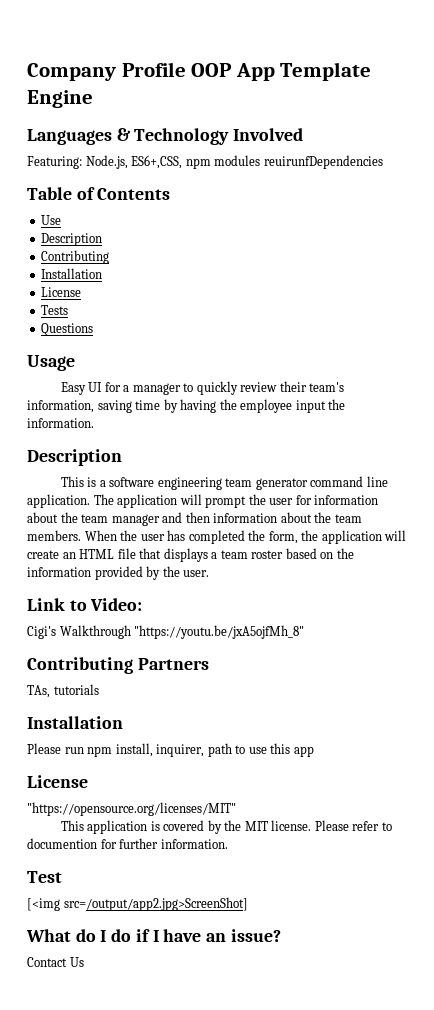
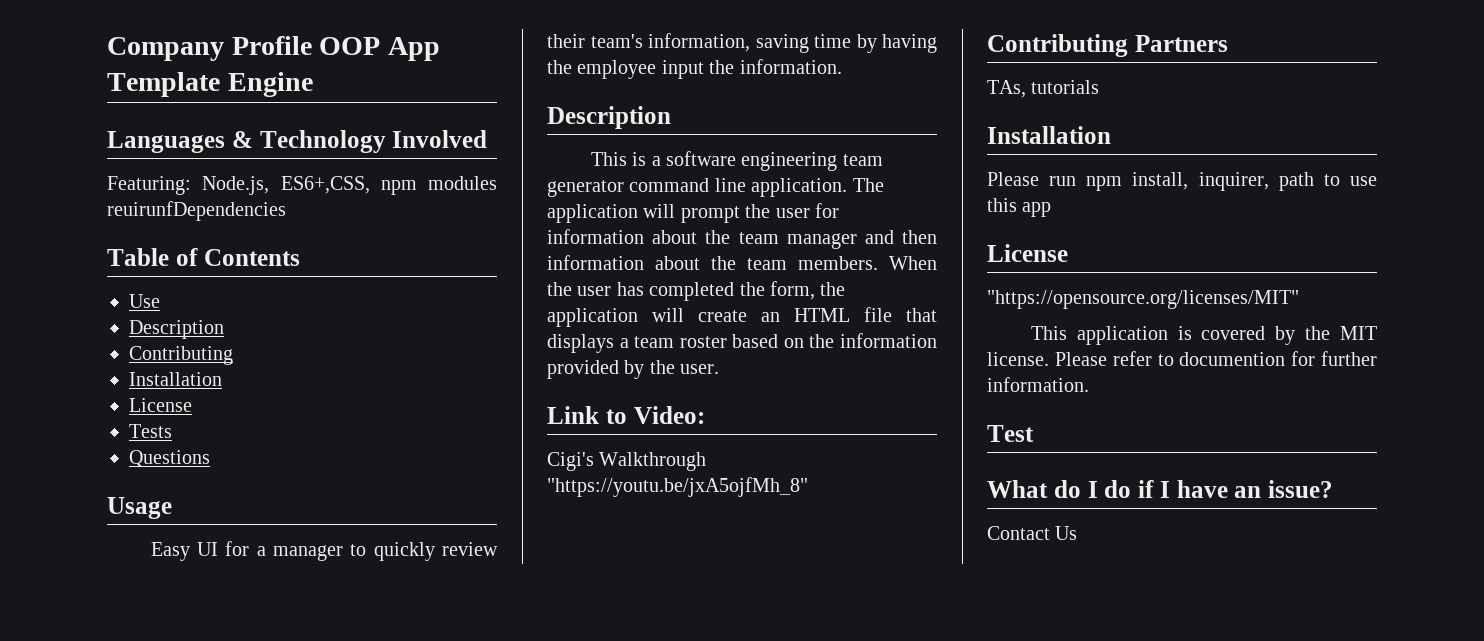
- [<img src=/output/app2.jpg>ScreenShot]

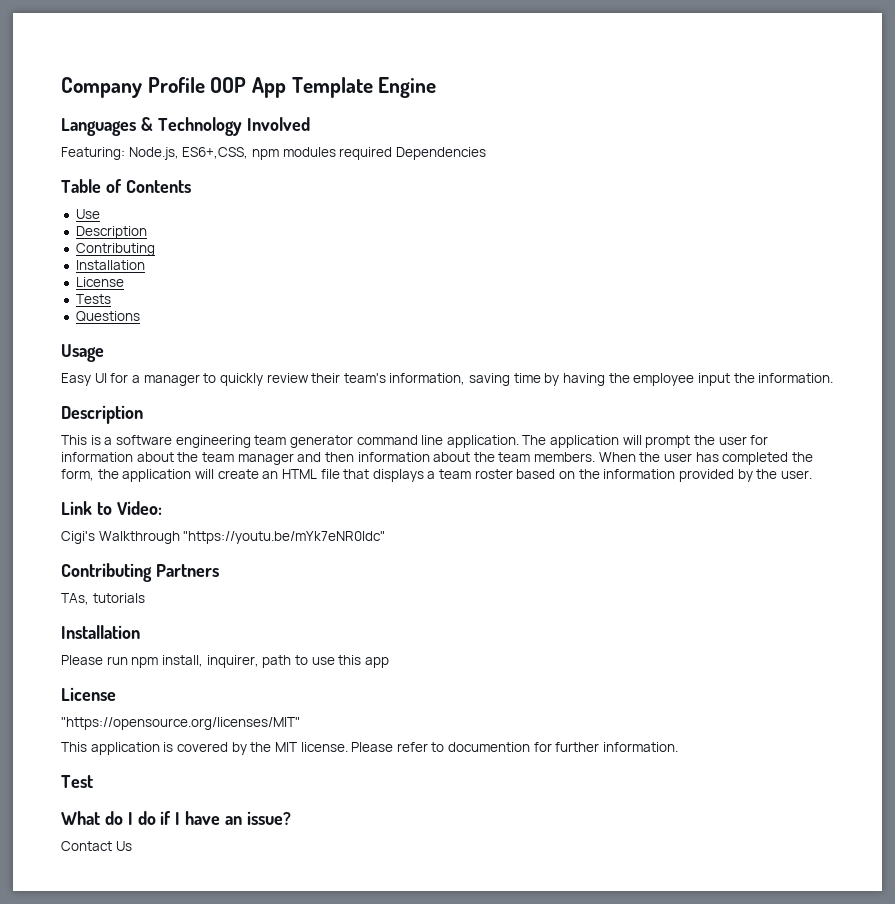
- Featuring: Node.js, ES6+,CSS, npm modules reuirunfDependencies
+ Featuring: Node.js, ES6+,CSS, npm modules required Dependencies
- Cigi's Walkthrough "https://youtu.be/jxA5ojfMh_8"
+ Cigi's Walkthrough "https://youtu.be/mYk7eNR0Idc"

